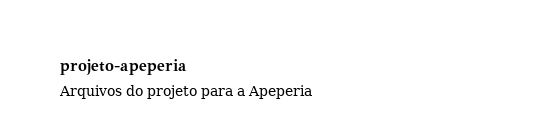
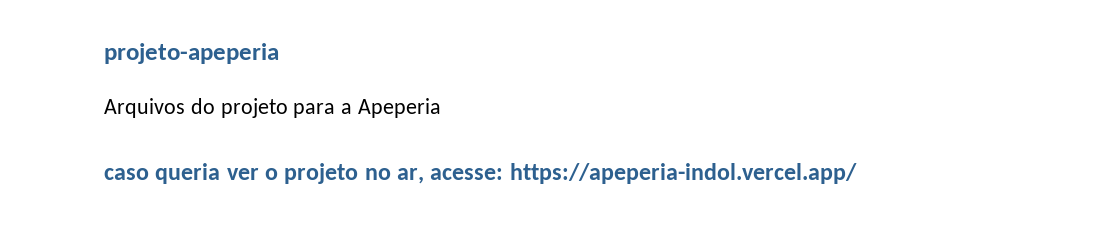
+ caso queria ver o projeto no ar, acesse: https://apeperia-indol.vercel.app/

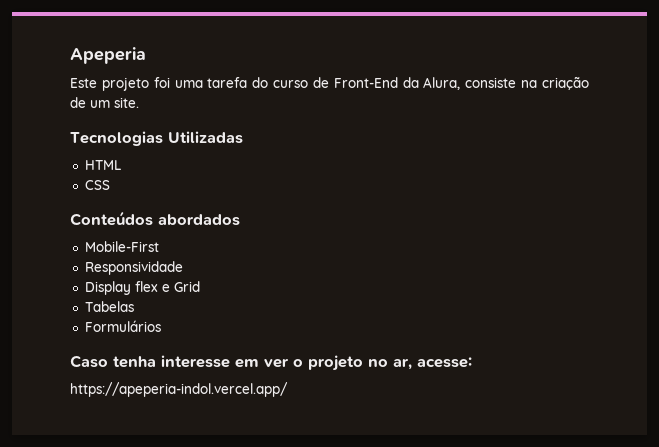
- projeto-apeperia
- Arquivos do projeto para a Apeperia
- caso queria ver o projeto no ar, acesse: https://apeperia-indol.vercel.app/
+ Apeperia
+ Este projeto foi uma tarefa do curso de Front-End da Alura, consiste na criação de um site.
+ Tecnologias Utilizadas
+ HTML
+ CSS
+ Conteúdos abordados
+ Mobile-First
+ Responsividade
+ Display flex e Grid
+ Tabelas
+ Formulários
+ Caso tenha interesse em ver o projeto no ar, acesse:
+ https://apeperia-indol.vercel.app/

